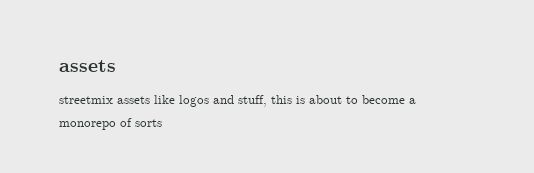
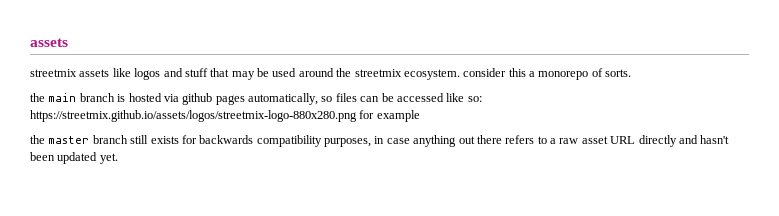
- streetmix assets like logos and stuff, this is about to become a monorepo of sorts
+ streetmix assets like logos and stuff that may be used around the streetmix ecosystem. consider this a monorepo of sorts.
+ the main branch is hosted via github pages automatically, so files can be accessed like so: https://streetmix.github.io/assets/logos/streetmix-logo-880x280.png for example
+ the master branch still exists for backwards compatibility purposes, in case anything out there refers to a raw asset URL directly and hasn't been updated yet.

